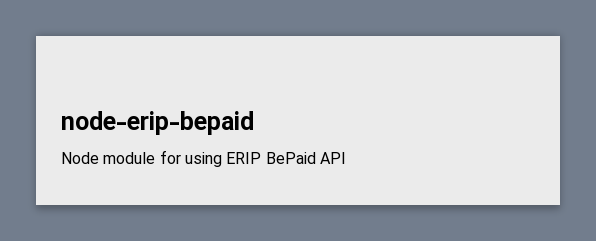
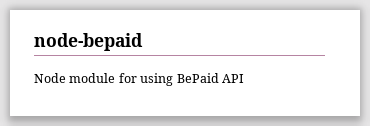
- node-erip-bepaid
+ node-bepaid
- Node module for using ERIP BePaid API
+ Node module for using BePaid API

